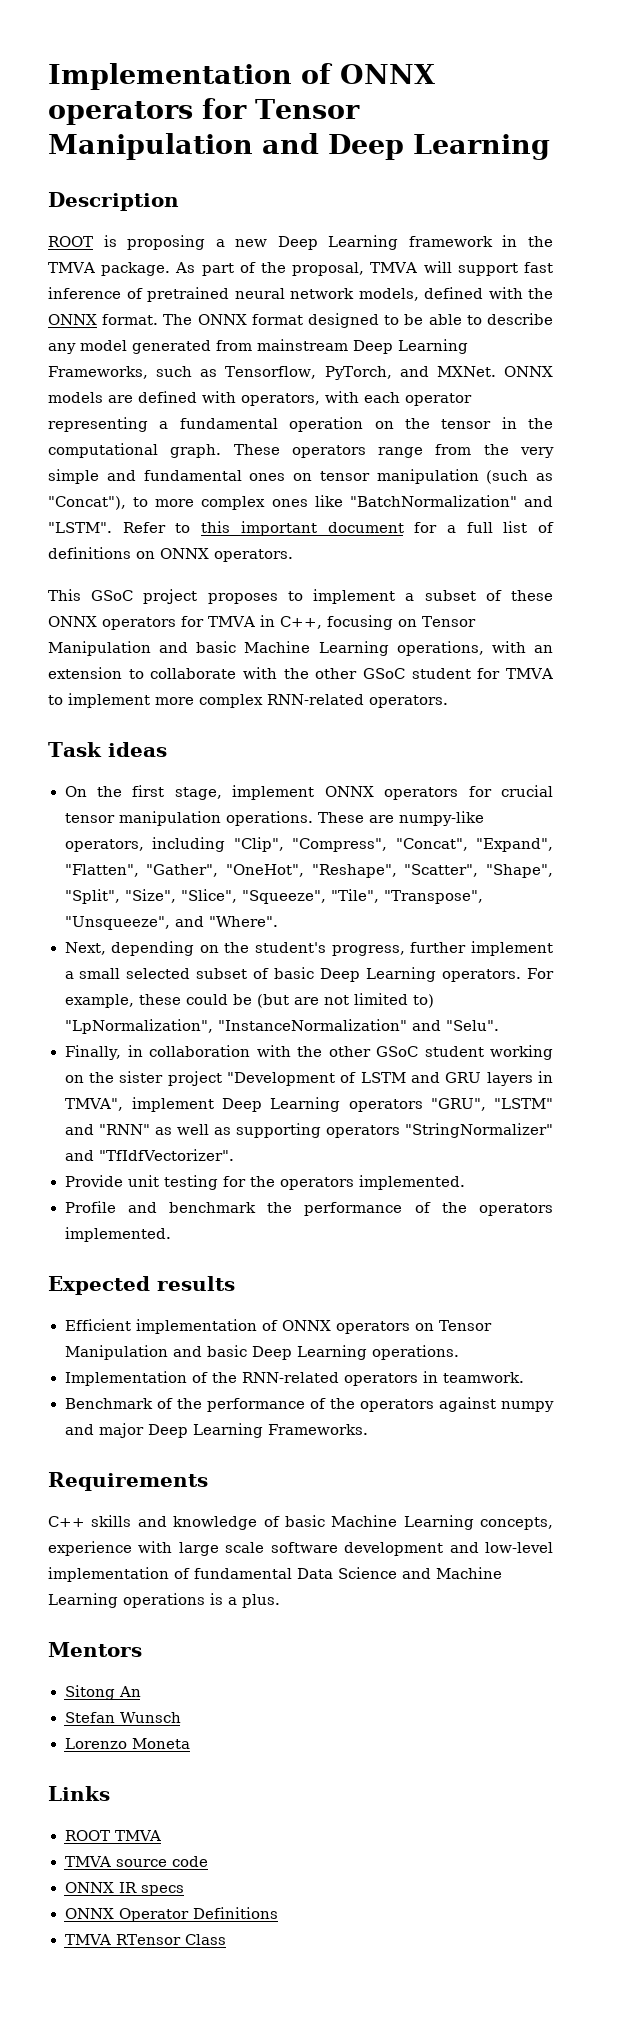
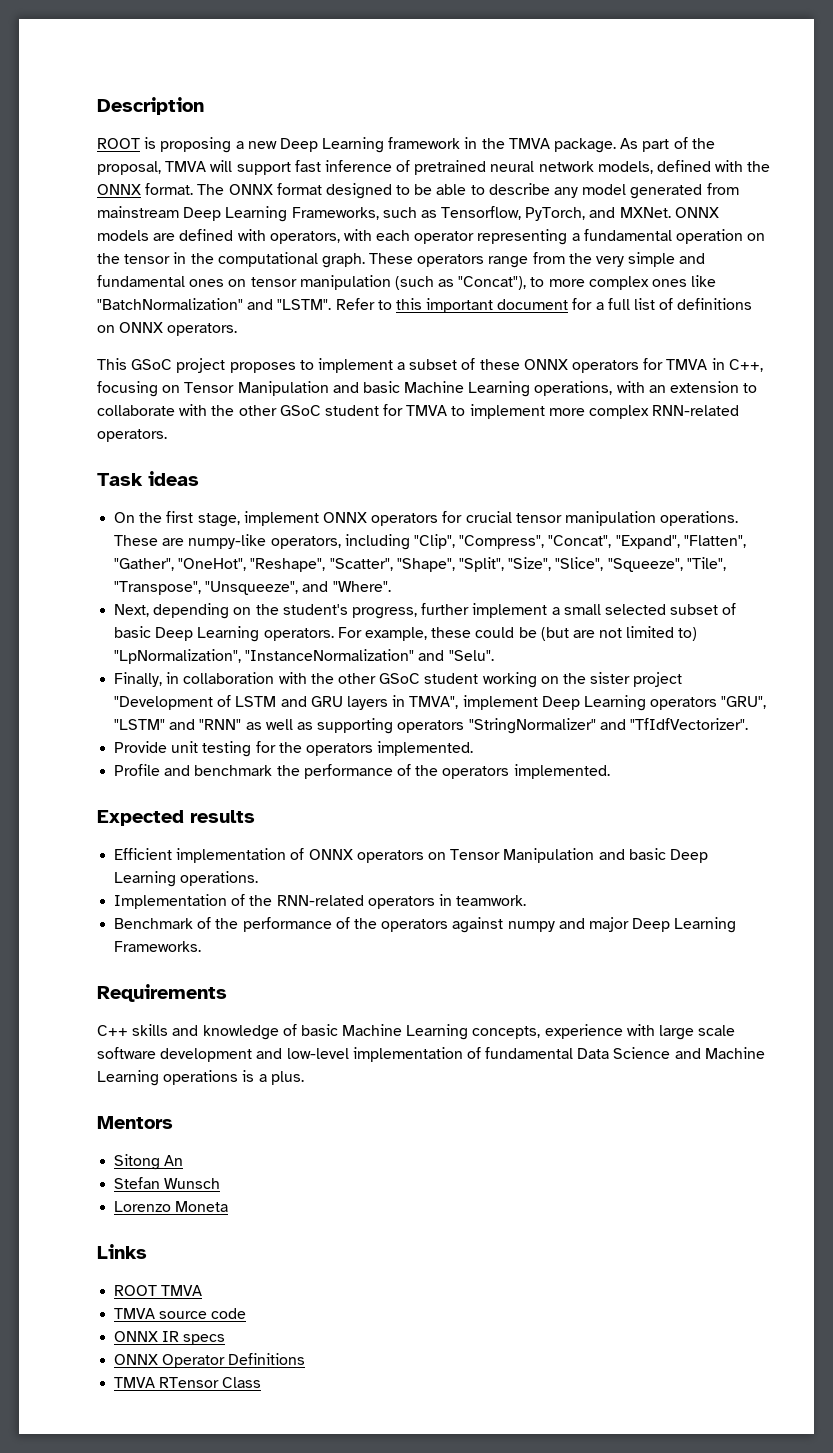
- Implementation of ONNX operators for Tensor Manipulation and Deep Learning

